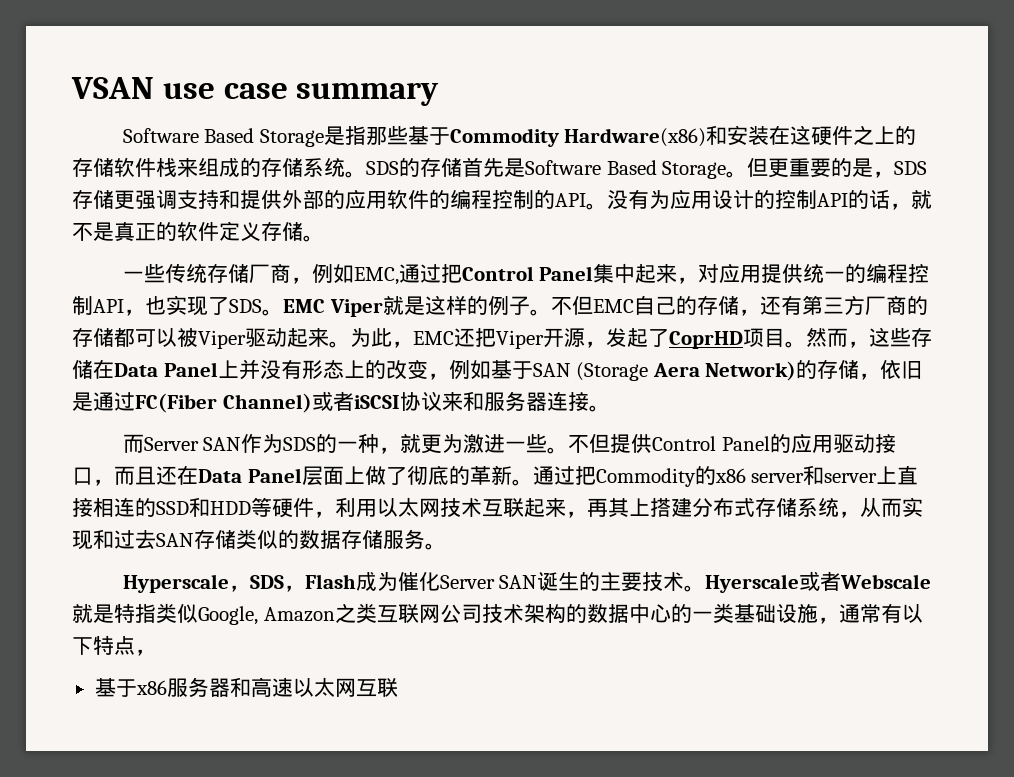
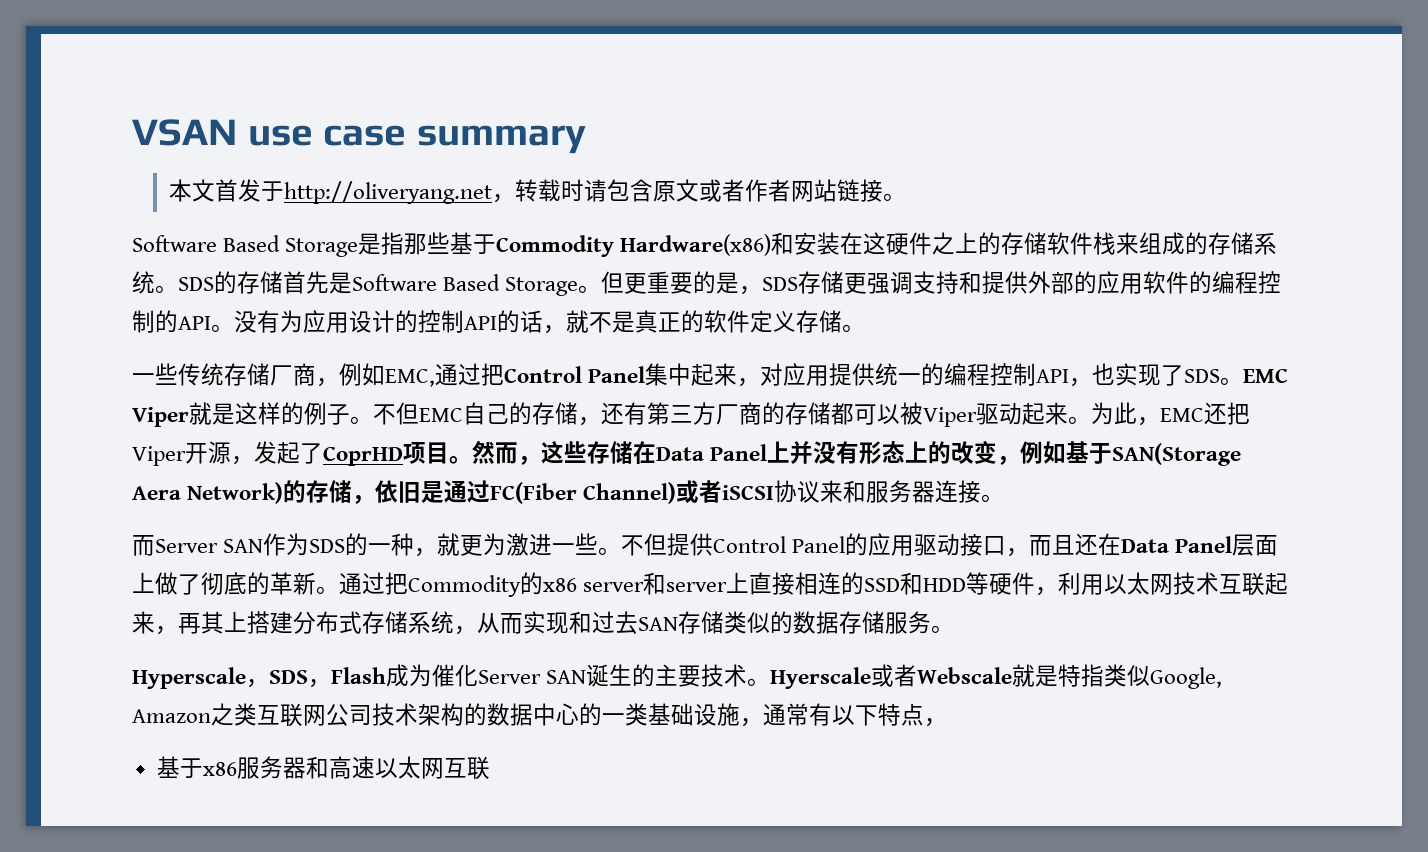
+ 本文首发于http://oliveryang.net，转载时请包含原文或者作者网站链接。
- 然而，这些存储在Data Panel上并没有形态上的改变，例如基于SAN (Storage Aera Network)的存储，依旧是通过FC(Fiber Channel)或者iSCSI协议来和服务器连接。
+ 然而，这些存储在Data Panel上并没有形态上的改变，例如基于SAN(Storage Aera Network)的存储，依旧是通过FC(Fiber Channel)或者iSCSI协议来和服务器连接。

